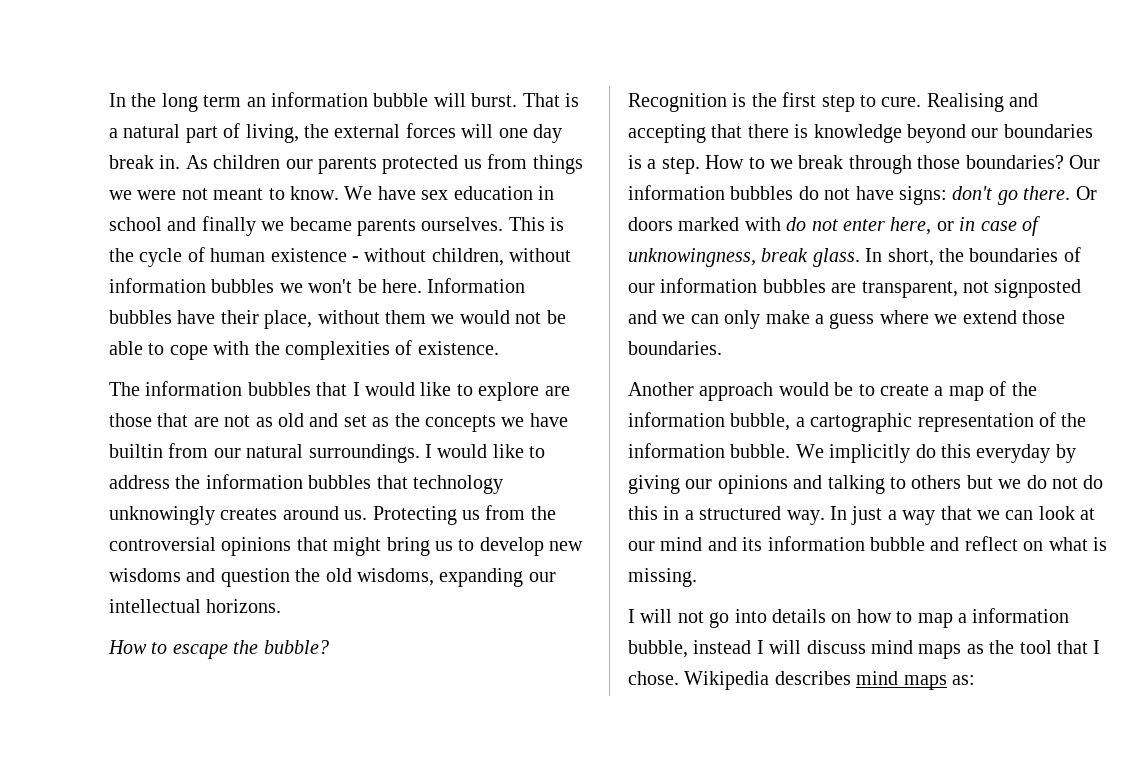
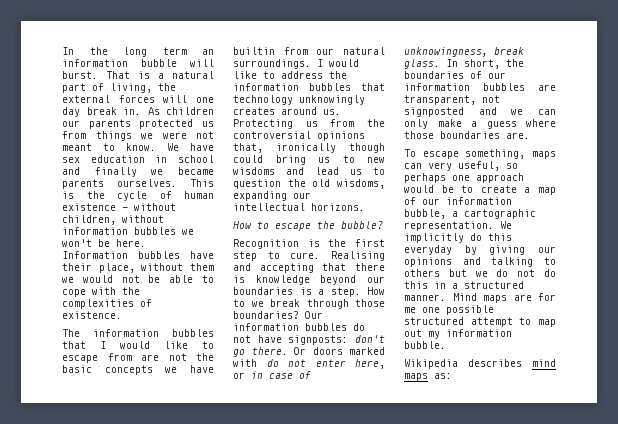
- The information bubbles that I would like to explore are those that are not as old and set as the concepts we have builtin from our natural surroundings.
+ The information bubbles that I would like to escape from are not the basic concepts we have builtin from our natural surroundings.
- Protecting us from the controversial opinions that might bring us to develop new wisdoms and question the old wisdoms, expanding our intellectual horizons.
+ Protecting us from the controversial opinions that, ironically though could bring us to new wisdoms and lead us to question the old wisdoms, expanding our intellectual horizons.
- Our information bubbles do not have signs: don't go there.
+ Our information bubbles do not have signposts: don't go there.
- In short, the boundaries of our information bubbles are transparent, not signposted and we can only make a guess where we extend those boundaries.
- Another approach would be to create a map of the information bubble, a cartographic representation of the information bubble.
+ In short, the boundaries of our information bubbles are transparent, not signposted and we can only make a guess where those boundaries are.
+ To escape something, maps can very useful, so perhaps one approach would be to create a map of our information bubble, a cartographic representation.
- We implicitly do this everyday by giving our opinions and talking to others but we do not do this in a structured way. In just a way that we can look at our mind and its information bubble and reflect on what is missing.
- I will not go into details on how to map a information bubble, instead I will discuss mind maps as the tool that I chose. Wikipedia describes mind maps as:
+ We implicitly do this everyday by giving our opinions and talking to others but we do not do this in a structured manner. Mind maps are for me one possible structured attempt to map out my information bubble.
+ Wikipedia describes mind maps as:

